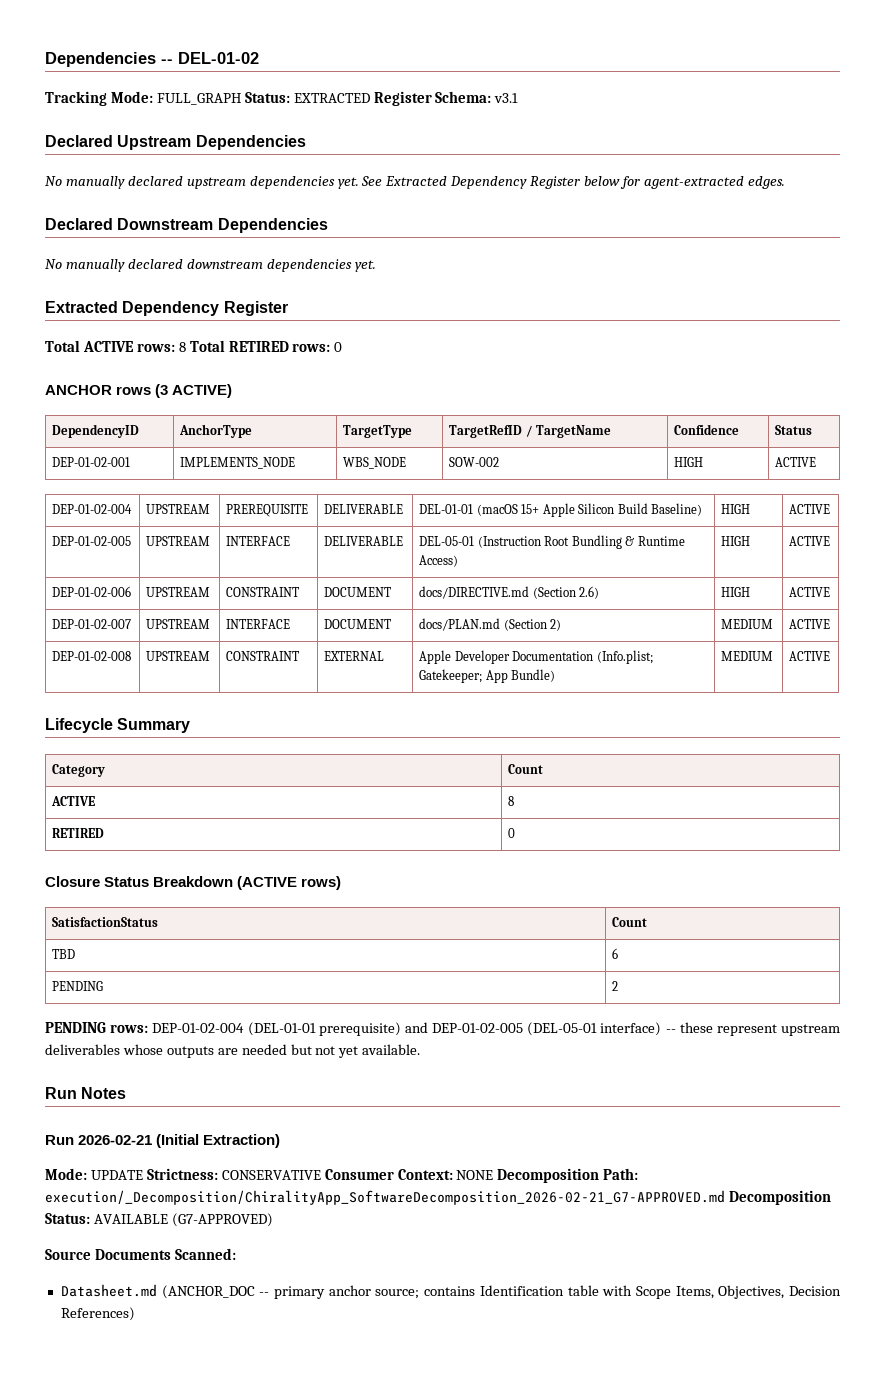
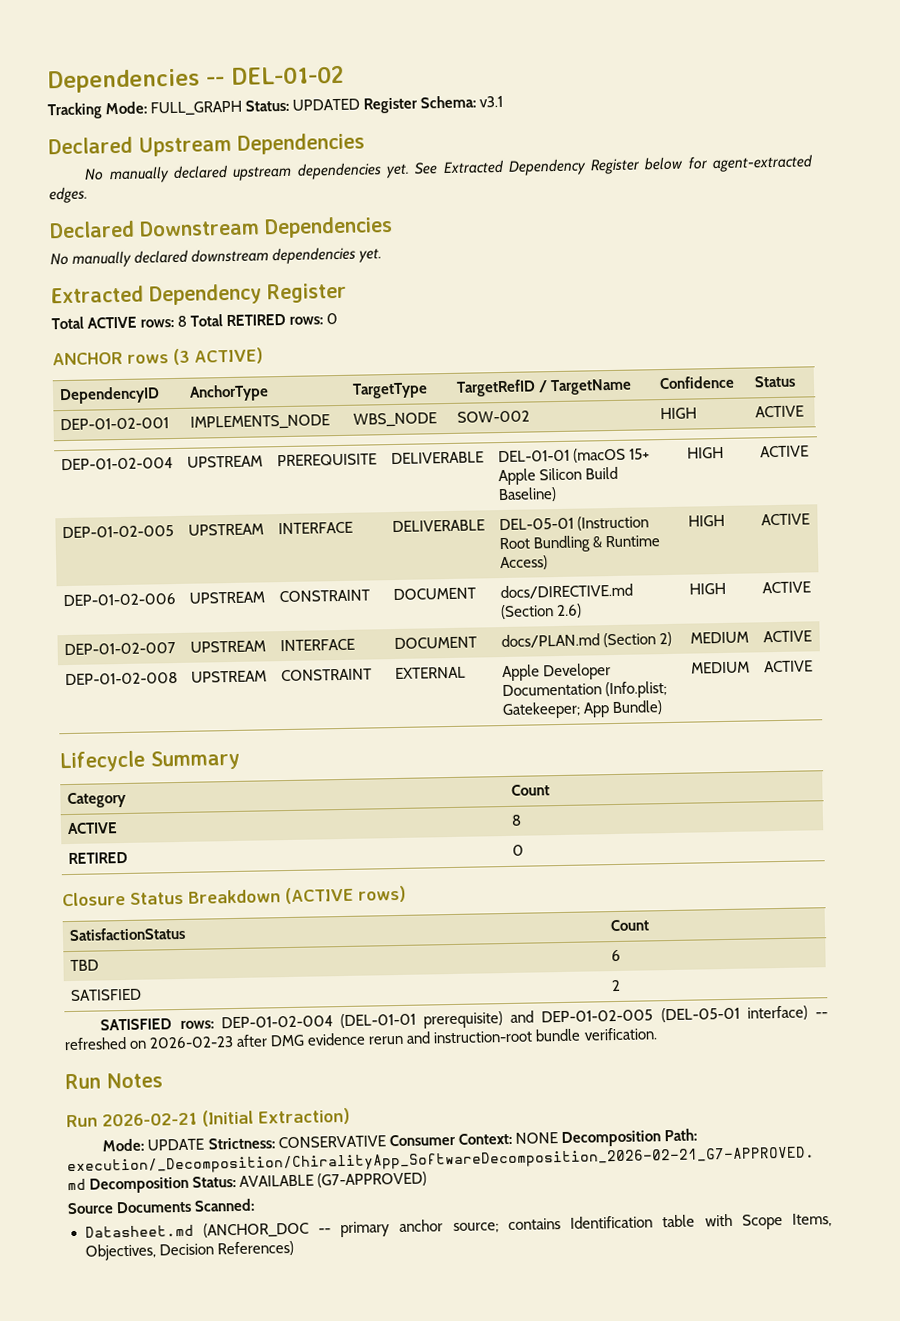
- Tracking Mode: FULL_GRAPH Status: EXTRACTED Register Schema: v3.1
+ Tracking Mode: FULL_GRAPH Status: UPDATED Register Schema: v3.1
- PENDING | 2
+ SATISFIED | 2
- PENDING rows: DEP-01-02-004 (DEL-01-01 prerequisite) and DEP-01-02-005 (DEL-05-01 interface) -- these represent upstream deliverables whose outputs are needed but not yet available.
+ SATISFIED rows: DEP-01-02-004 (DEL-01-01 prerequisite) and DEP-01-02-005 (DEL-05-01 interface) -- refreshed on 2026-02-23 after DMG evidence rerun and instruction-root bundle verification.

